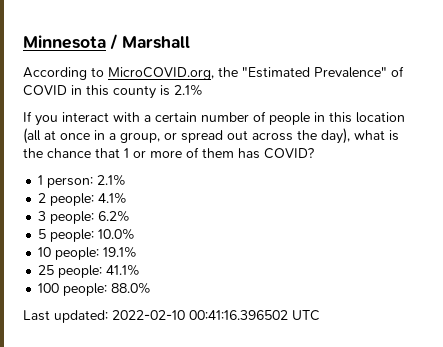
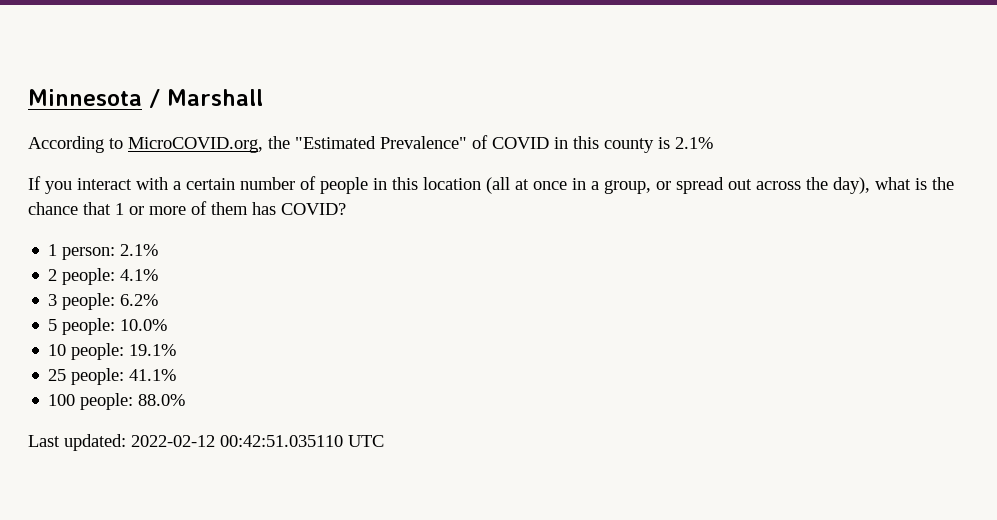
- Last updated: 2022-02-10 00:41:16.396502 UTC
+ Last updated: 2022-02-12 00:42:51.035110 UTC

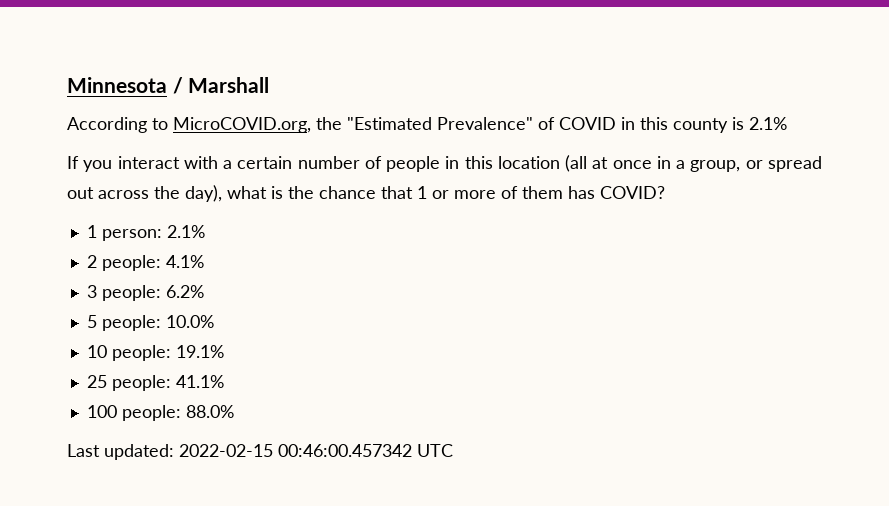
- Last updated: 2022-02-12 00:42:51.035110 UTC
+ Last updated: 2022-02-15 00:46:00.457342 UTC

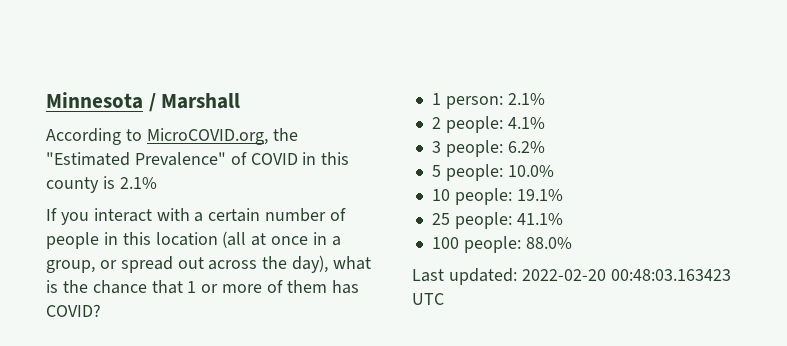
- Last updated: 2022-02-15 00:46:00.457342 UTC
+ Last updated: 2022-02-20 00:48:03.163423 UTC

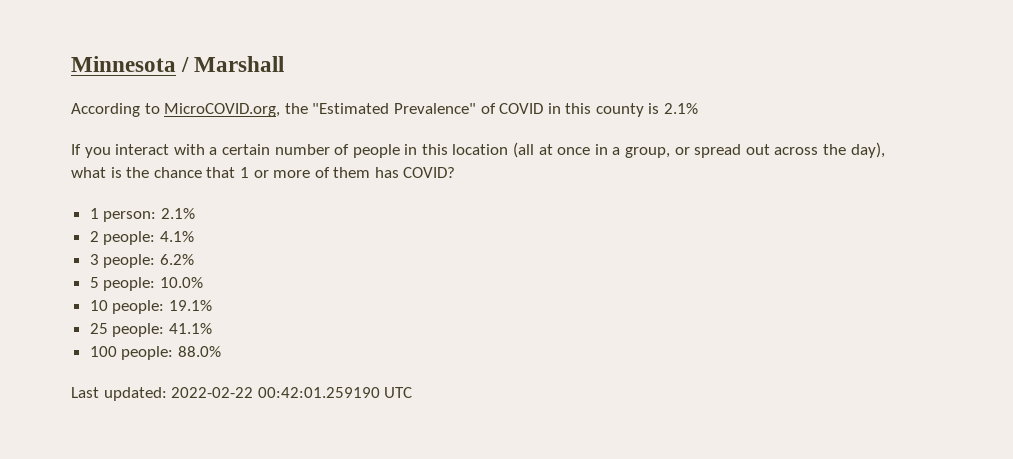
- Last updated: 2022-02-20 00:48:03.163423 UTC
+ Last updated: 2022-02-22 00:42:01.259190 UTC

